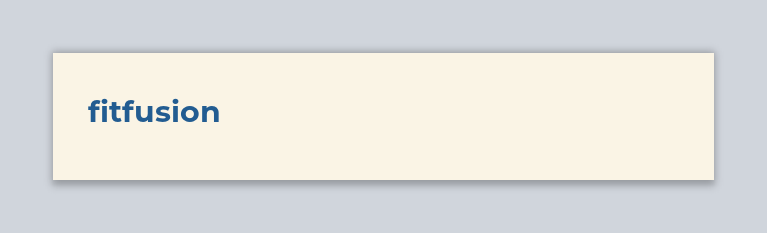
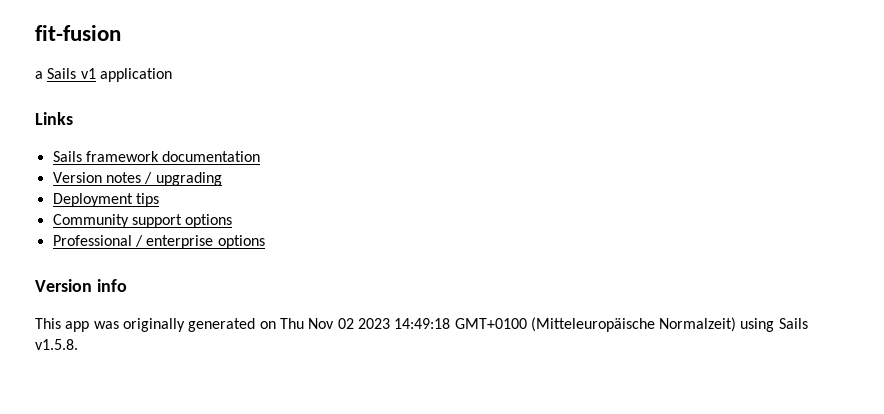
- fitfusion
+ fit-fusion
+ a Sails v1 application
+ Links
+ Sails framework documentation
+ Version notes / upgrading
+ Deployment tips
+ Community support options
+ Professional / enterprise options
+ Version info
+ This app was originally generated on Thu Nov 02 2023 14:49:18 GMT+0100 (Mitteleuropäische Normalzeit) using Sails v1.5.8.

